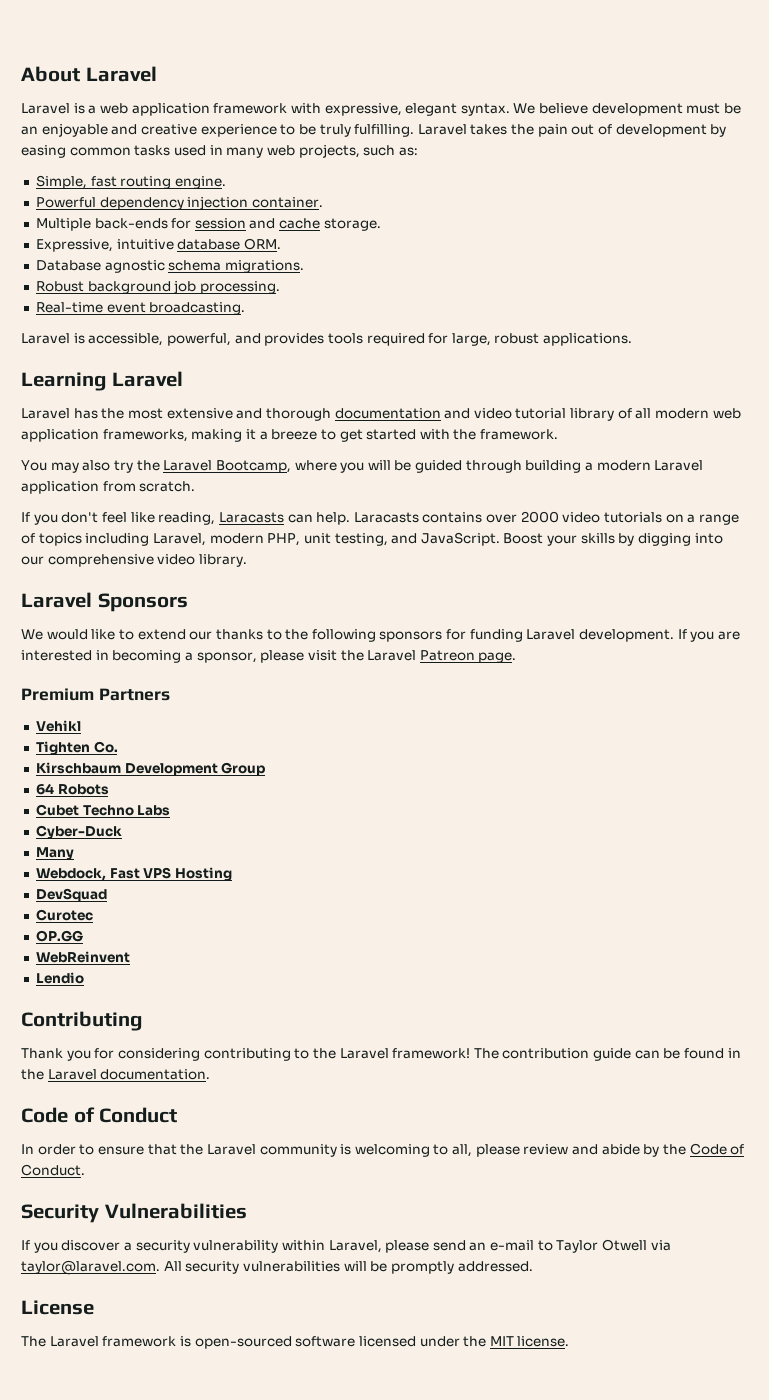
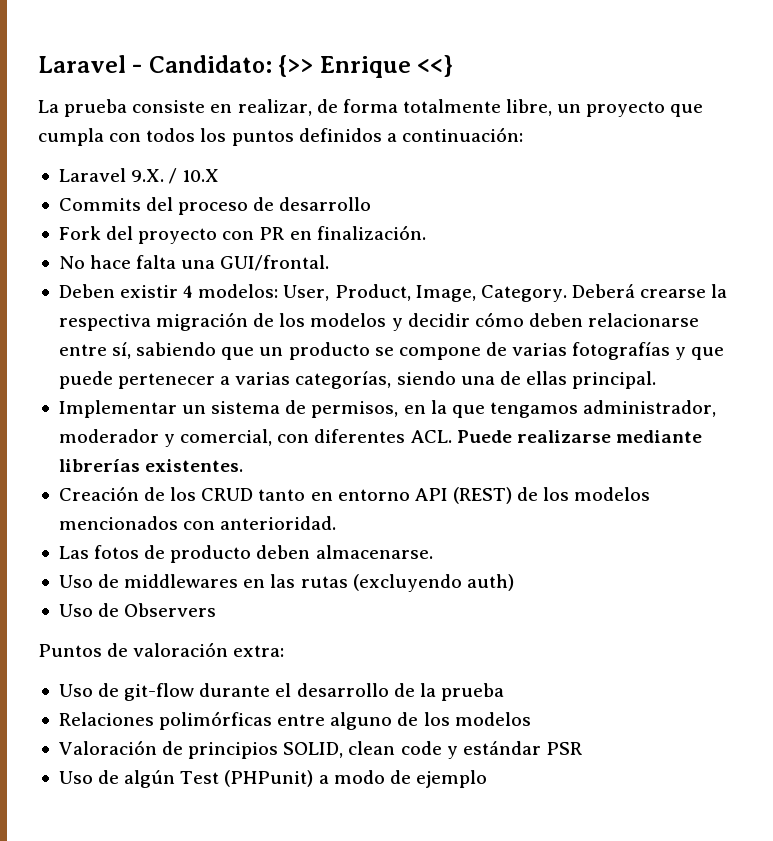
- About Laravel
- Laravel is a web application framework with expressive, elegant syntax. We believe development must be an enjoyable and creative experience to be truly fulfilling. Laravel takes the pain out of development by easing common tasks used in many web projects, such as:
- Simple, fast routing engine.
- Powerful dependency injection container.
- Multiple back-ends for session and cache storage.
- Expressive, intuitive database ORM.
- Database agnostic schema migrations.
- Robust background job processing.
- Real-time event broadcasting.
- Laravel is accessible, powerful, and provides tools required for large, robust applications.
- Learning Laravel
- Laravel has the most extensive and thorough documentation and video tutorial library of all modern web application frameworks, making it a breeze to get started with the framework.
- You may also try the Laravel Bootcamp, where you will be guided through building a modern Laravel application from scratch.
- If you don't feel like reading, Laracasts can help. Laracasts contains over 2000 video tutorials on a range of topics including Laravel, modern PHP, unit testing, and JavaScript. Boost your skills by digging into our comprehensive video library.
- Laravel Sponsors
- We would like to extend our thanks to the following sponsors for funding Laravel development. If you are interested in becoming a sponsor, please visit the Laravel Patreon page.
- Premium Partners
- Vehikl
- Tighten Co.
- Kirschbaum Development Group
- 64 Robots
- Cubet Techno Labs
- Cyber-Duck
- Many
- Webdock, Fast VPS Hosting
- DevSquad
- Curotec
- OP.GG
- WebReinvent
- Lendio
- Contributing
- Thank you for considering contributing to the Laravel framework! The contribution guide can be found in the Laravel documentation.
- Code of Conduct
- In order to ensure that the Laravel community is welcoming to all, please review and abide by the Code of Conduct.
- Security Vulnerabilities
- If you discover a security vulnerability within Laravel, please send an e-mail to Taylor Otwell via taylor@laravel.com. All security vulnerabilities will be promptly addressed.
- License
- The Laravel framework is open-sourced software licensed under the MIT license.
+ Laravel - Candidato: {>> Enrique <<}
+ La prueba consiste en realizar, de forma totalmente libre, un proyecto que cumpla con todos los puntos definidos a continuación:
+ Laravel 9.X. / 10.X
+ Commits del proceso de desarrollo
+ Fork del proyecto con PR en finalización.
+ No hace falta una GUI/frontal.
+ Deben existir 4 modelos: User, Product, Image, Category. Deberá crearse la respectiva migración de los modelos y decidir cómo deben relacionarse entre sí, sabiendo que un producto se compone de varias fotografías y que puede pertenecer a varias categorías, siendo una de ellas principal.
+ Implementar un sistema de permisos, en la que tengamos administrador, moderador y comercial, con diferentes ACL. Puede realizarse mediante librerías existentes.
+ Creación de los CRUD tanto en entorno API (REST) de los modelos mencionados con anterioridad.
+ Las fotos de producto deben almacenarse.
+ Uso de middlewares en las rutas (excluyendo auth)
+ Uso de Observers
+ Puntos de valoración extra:
+ Uso de git-flow durante el desarrollo de la prueba
+ Relaciones polimórficas entre alguno de los modelos
+ Valoración de principios SOLID, clean code y estándar PSR
+ Uso de algún Test (PHPunit) a modo de ejemplo

